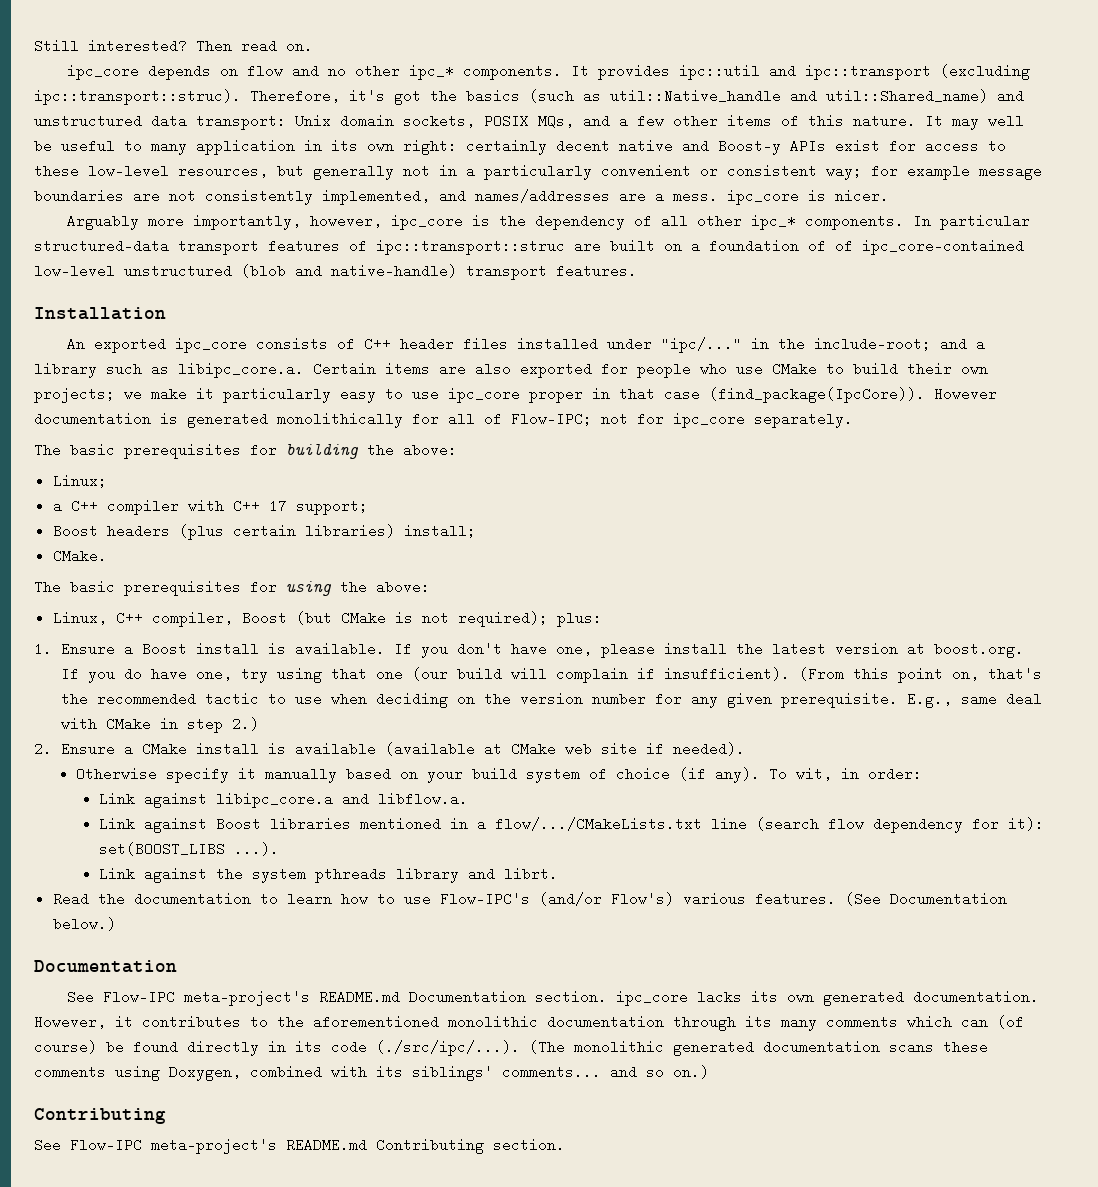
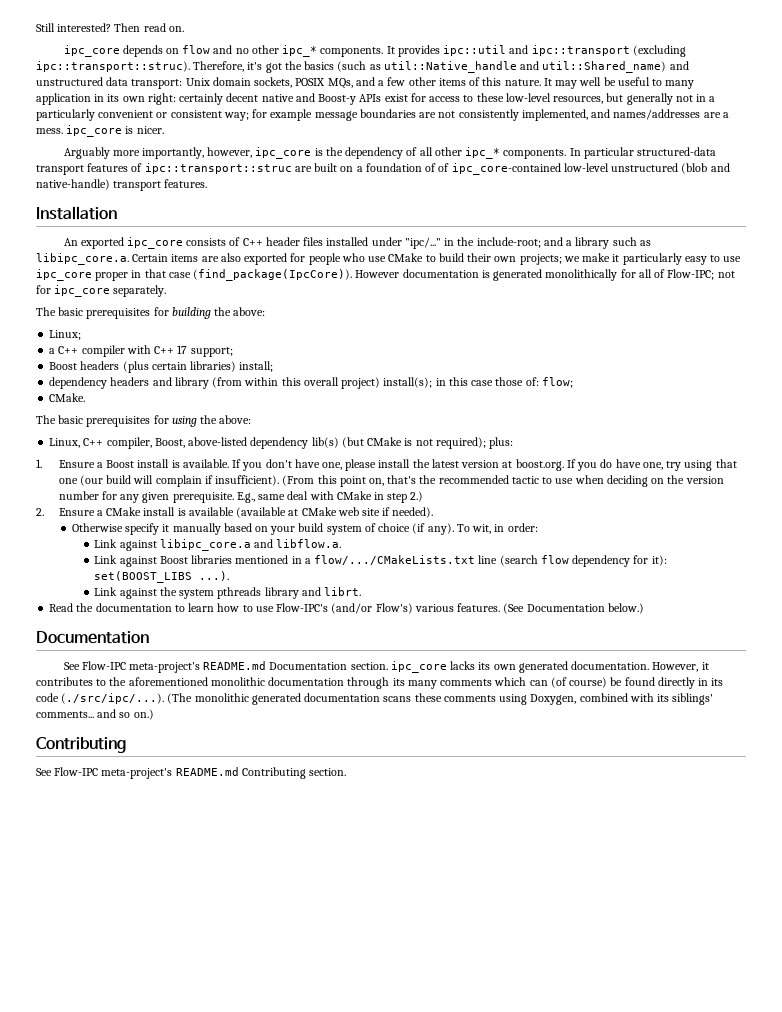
+ dependency headers and library (from within this overall project) install(s); in this case those of: flow;
- Linux, C++ compiler, Boost (but CMake is not required); plus:
+ Linux, C++ compiler, Boost, above-listed dependency lib(s) (but CMake is not required); plus:

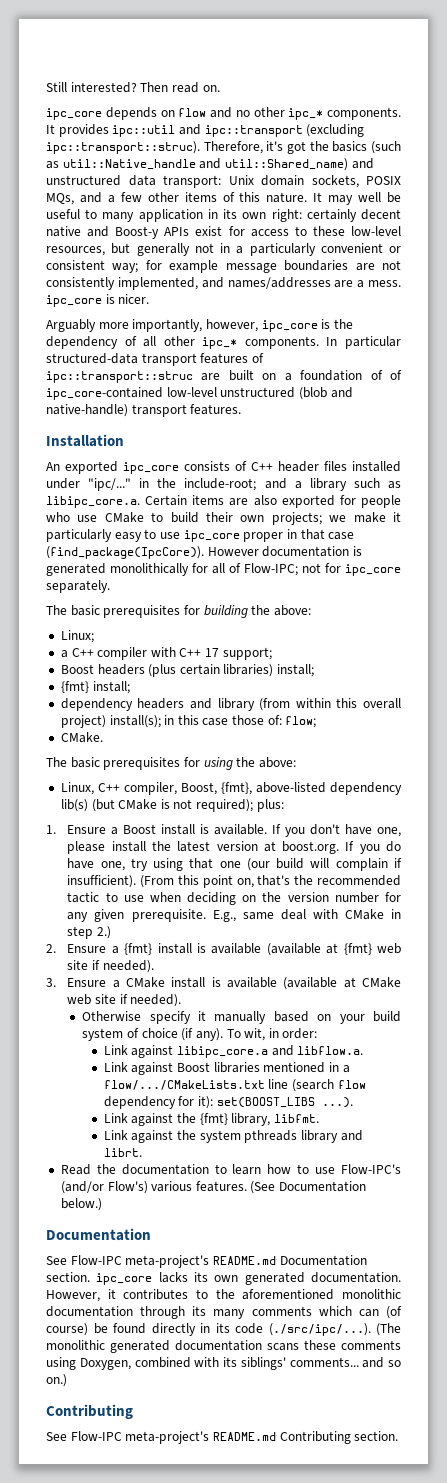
+ {fmt} install;
- Linux, C++ compiler, Boost, above-listed dependency lib(s) (but CMake is not required); plus:
+ Linux, C++ compiler, Boost, {fmt}, above-listed dependency lib(s) (but CMake is not required); plus:
- 2. Ensure a CMake install is available (available at CMake web site if needed).
+ 2. Ensure a {fmt} install is available (available at {fmt} web site if needed).
+ 3. Ensure a CMake install is available (available at CMake web site if needed).
+ Link against the {fmt} library, libfmt.

